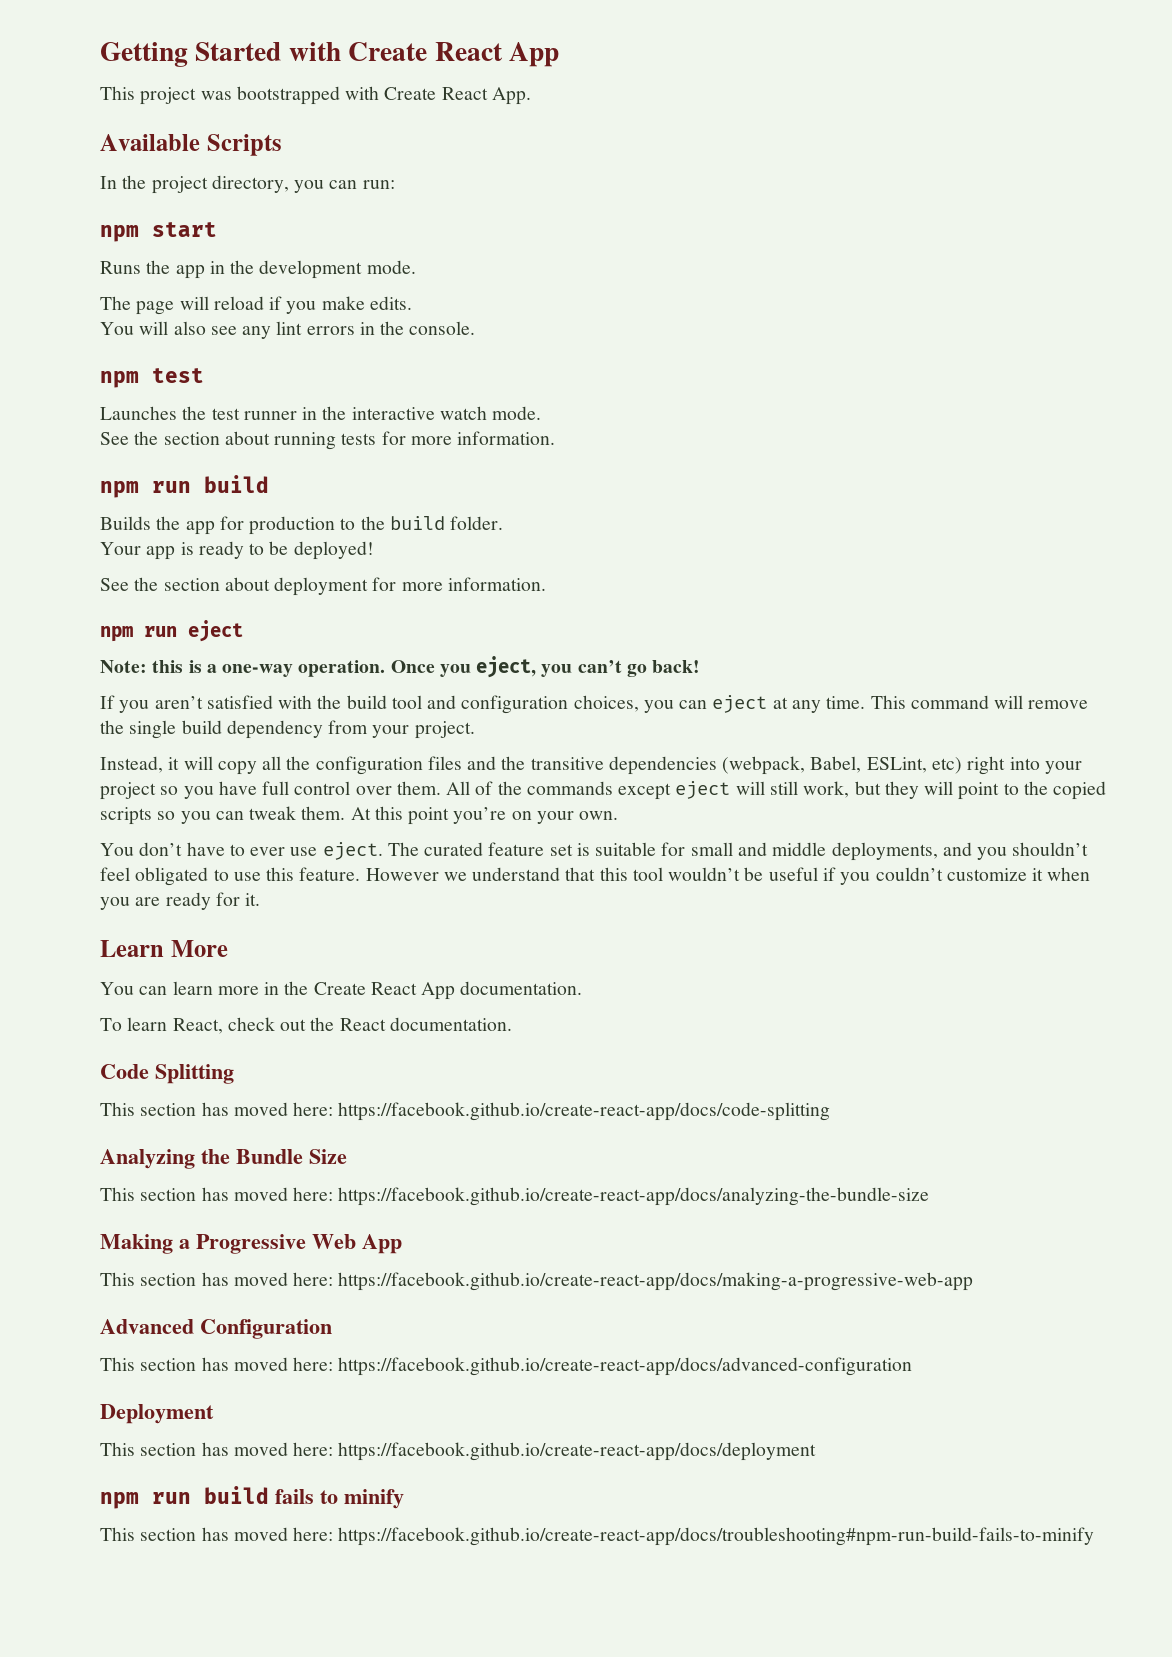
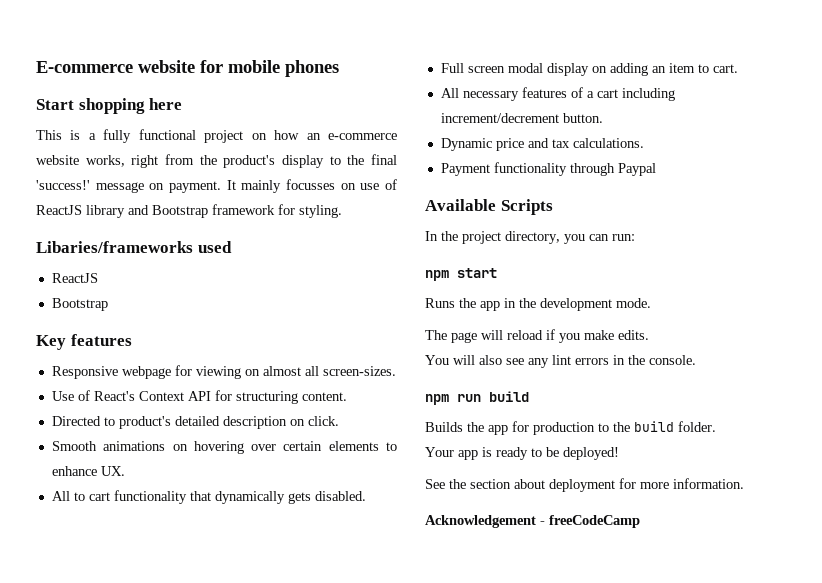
- Getting Started with Create React App
- This project was bootstrapped with Create React App.
+ E-commerce website for mobile phones
+ Start shopping here
+ This is a fully functional project on how an e-commerce website works, right from the product's display to the final 'success!' message on payment. It mainly focusses on use of ReactJS library and Bootstrap framework for styling.
+ Libaries/frameworks used
+ ReactJS
+ Bootstrap
+ Key features
+ Responsive webpage for viewing on almost all screen-sizes.
+ Use of React's Context API for structuring content.
+ Directed to product's detailed description on click.
+ Smooth animations on hovering over certain elements to enhance UX.
+ All to cart functionality that dynamically gets disabled.
+ Full screen modal display on adding an item to cart.
+ All necessary features of a cart including increment/decrement button.
+ Dynamic price and tax calculations.
+ Payment functionality through Paypal
- npm test
- Launches the test runner in the interactive watch mode.
- See the section about running tests for more information.
- npm run eject
- Note: this is a one-way operation. Once you eject, you can’t go back!
- If you aren’t satisfied with the build tool and configuration choices, you can eject at any time. This command will remove the single build dependency from your project.
- Instead, it will copy all the configuration files and the transitive dependencies (webpack, Babel, ESLint, etc) right into your project so you have full control over them. All of the commands except eject will still work, but they will point to the copied scripts so you can tweak them. At this point you’re on your own.
- You don’t have to ever use eject. The curated feature set is suitable for small and middle deployments, and you shouldn’t feel obligated to use this feature. However we understand that this tool wouldn’t be useful if you couldn’t customize it when you are ready for it.
- Learn More
- You can learn more in the Create React App documentation.
- To learn React, check out the React documentation.
- Code Splitting
- This section has moved here: https://facebook.github.io/create-react-app/docs/code-splitting
- Analyzing the Bundle Size
- This section has moved here: https://facebook.github.io/create-react-app/docs/analyzing-the-bundle-size
- Making a Progressive Web App
- This section has moved here: https://facebook.github.io/create-react-app/docs/making-a-progressive-web-app
- Advanced Configuration
- This section has moved here: https://facebook.github.io/create-react-app/docs/advanced-configuration
- Deployment
- This section has moved here: https://facebook.github.io/create-react-app/docs/deployment
- npm run build fails to minify
- This section has moved here: https://facebook.github.io/create-react-app/docs/troubleshooting#npm-run-build-fails-to-minify
+ Acknowledgement - freeCodeCamp

